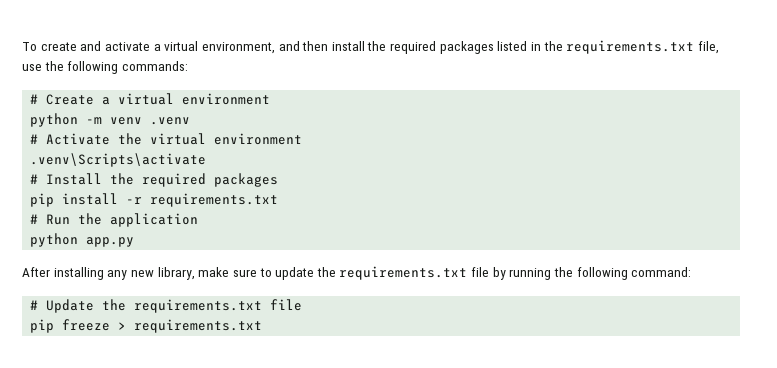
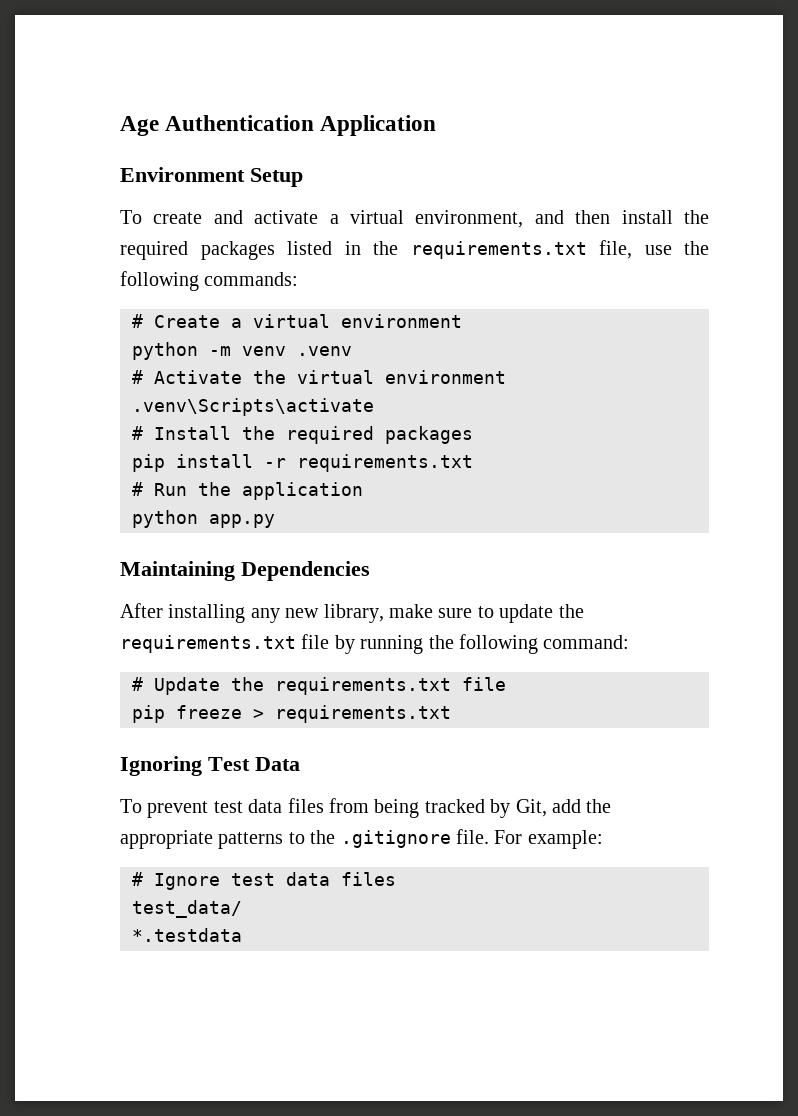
+ Age Authentication Application
+ Environment Setup
+ Maintaining Dependencies
+ Ignoring Test Data
+ To prevent test data files from being tracked by Git, add the appropriate patterns to the .gitignore file. For example:
+ # Ignore test data files
+ test_data/
+ *.testdata

